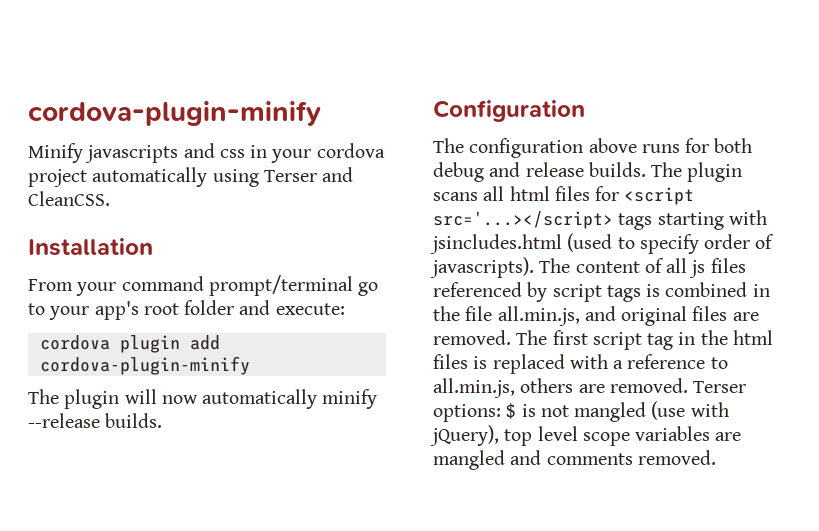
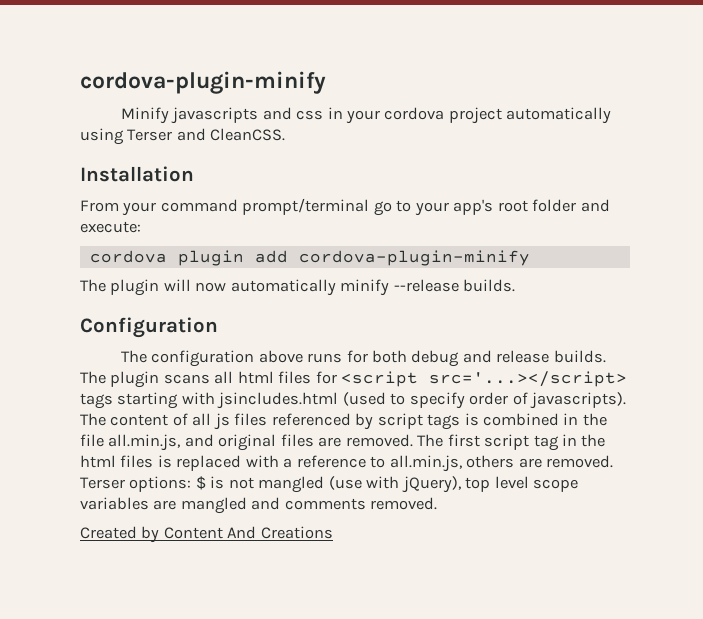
+ Created by Content And Creations

